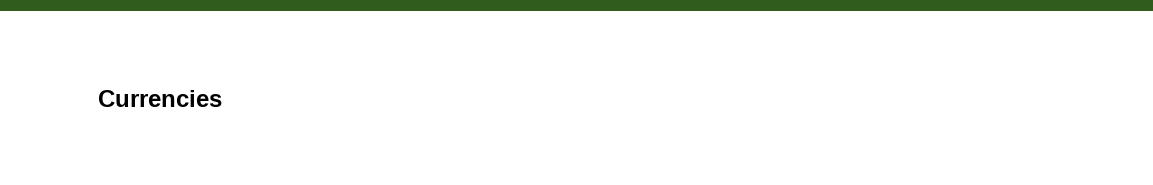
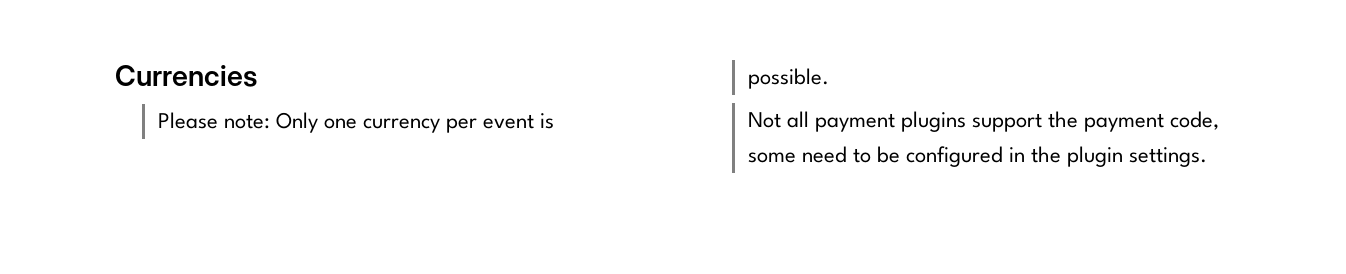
+ Please note: Only one currency per event is possible.
+ Not all payment plugins support the payment code, some need to be configured in the plugin settings.

